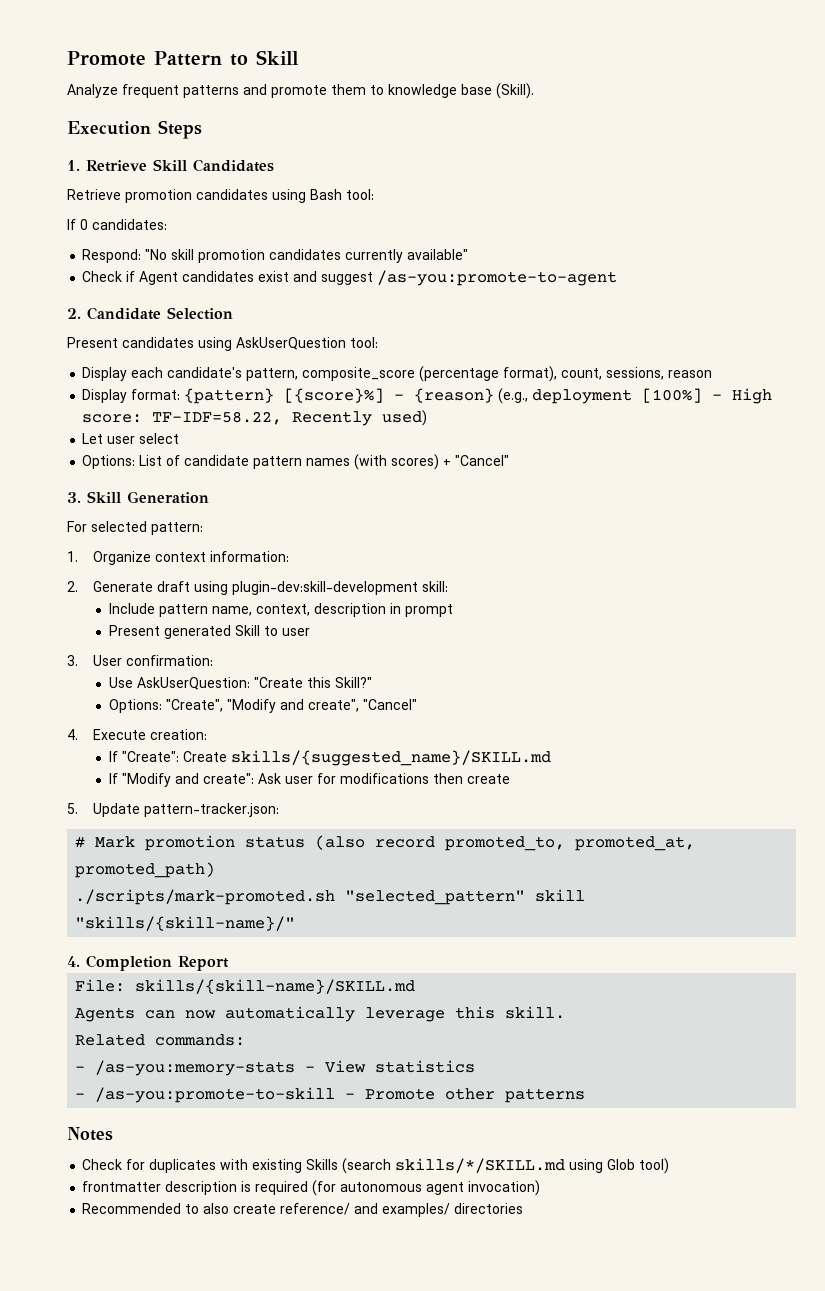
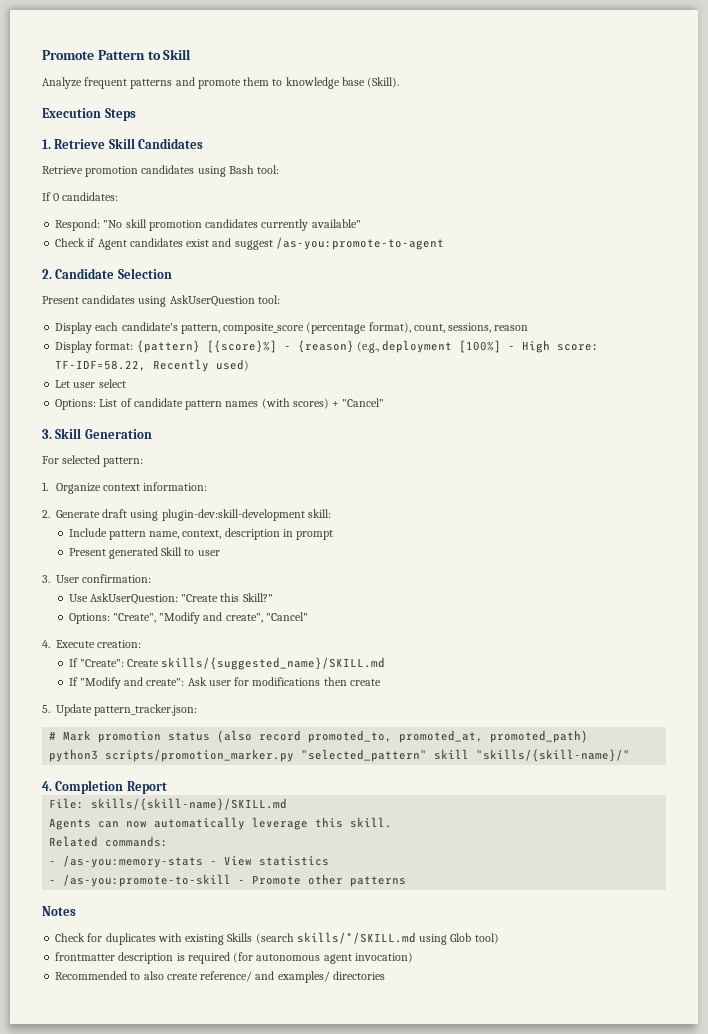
- 5. Update pattern-tracker.json:
+ 5. Update pattern_tracker.json:
- ./scripts/mark-promoted.sh "selected_pattern" skill "skills/{skill-name}/"
+ python3 scripts/promotion_marker.py "selected_pattern" skill "skills/{skill-name}/"

